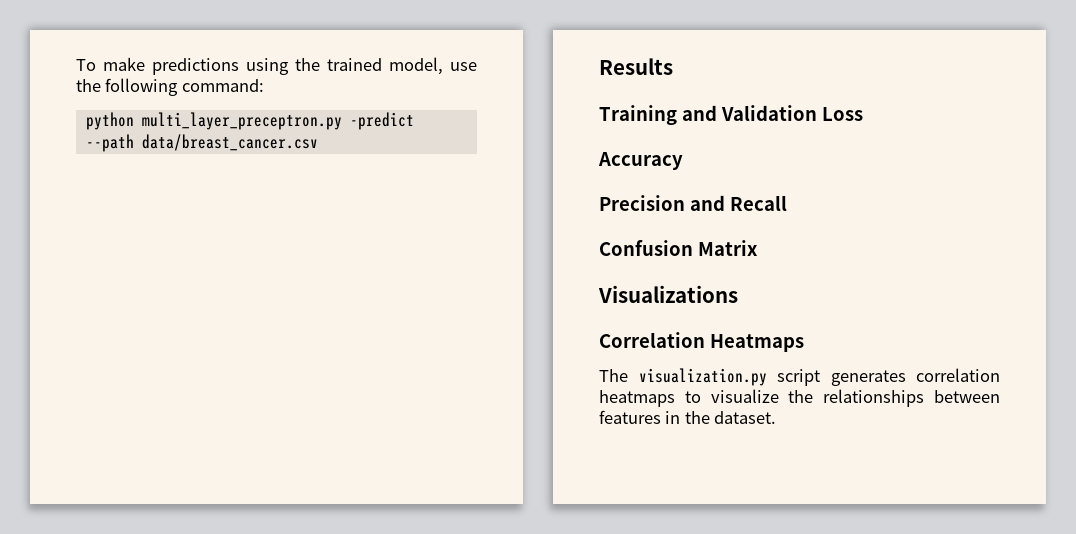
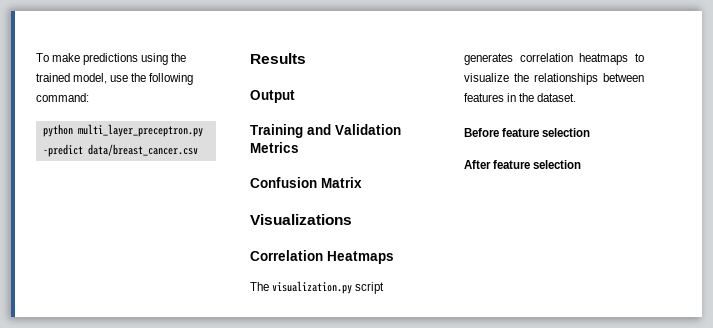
- python multi_layer_preceptron.py -predict --path data/breast_cancer.csv
+ python multi_layer_preceptron.py -predict data/breast_cancer.csv
+ Output
- Training and Validation Loss
- Accuracy
- Precision and Recall
+ Training and Validation Metrics
+ Before feature selection
+ After feature selection

